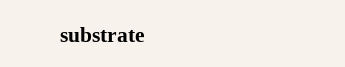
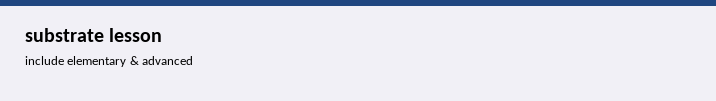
- substrate
+ substrate lesson
+ include elementary & advanced

